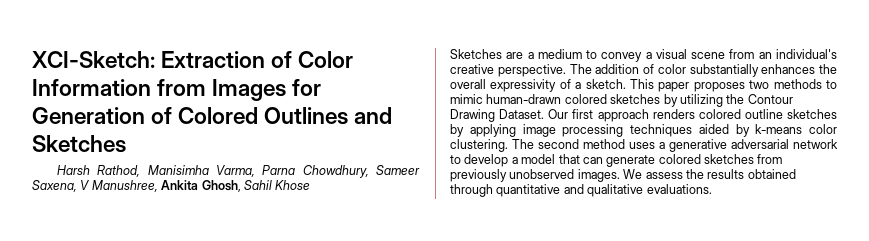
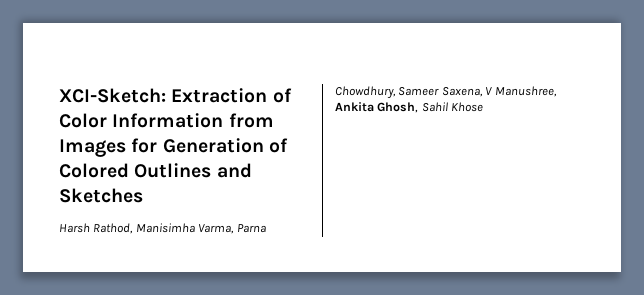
- Sketches are a medium to convey a visual scene from an individual's creative perspective. The addition of color substantially enhances the overall expressivity of a sketch. This paper proposes two methods to mimic human-drawn colored sketches by utilizing the Contour Drawing Dataset. Our first approach renders colored outline sketches by applying image processing techniques aided by k-means color clustering. The second method uses a generative adversarial network to develop a model that can generate colored sketches from previously unobserved images. We assess the results obtained through quantitative and qualitative evaluations.

